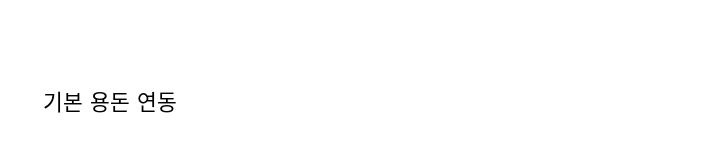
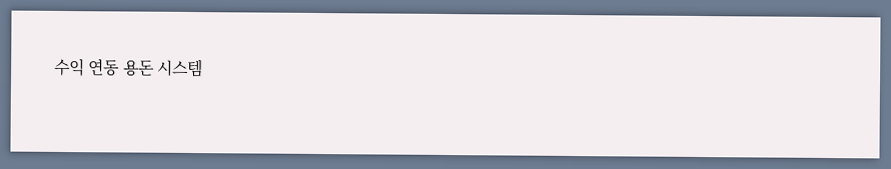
- 기본 용돈 연동
+ 수익 연동 용돈 시스템

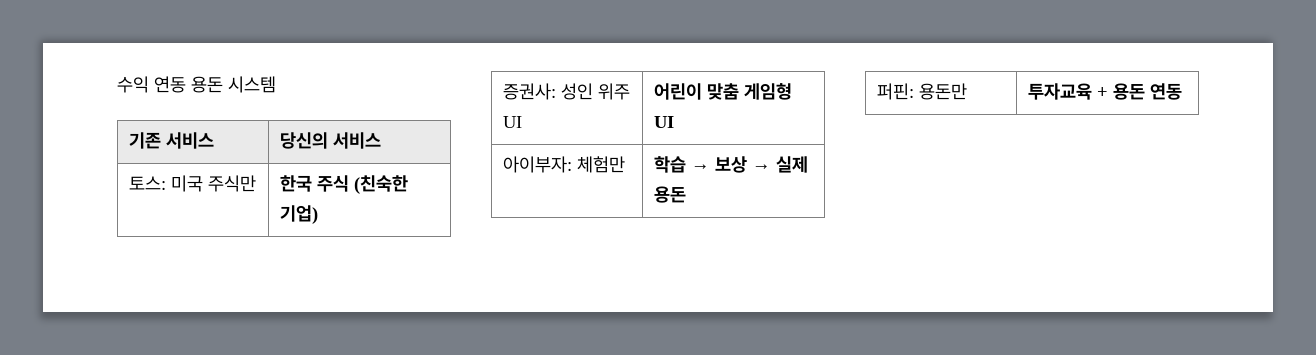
+ 기존 서비스 | 당신의 서비스
+ 토스: 미국 주식만 | 한국 주식 (친숙한 기업)
+ 증권사: 성인 위주 UI | 어린이 맞춤 게임형 UI
+ 아이부자: 체험만 | 학습 → 보상 → 실제 용돈
+ 퍼핀: 용돈만 | 투자교육 + 용돈 연동

